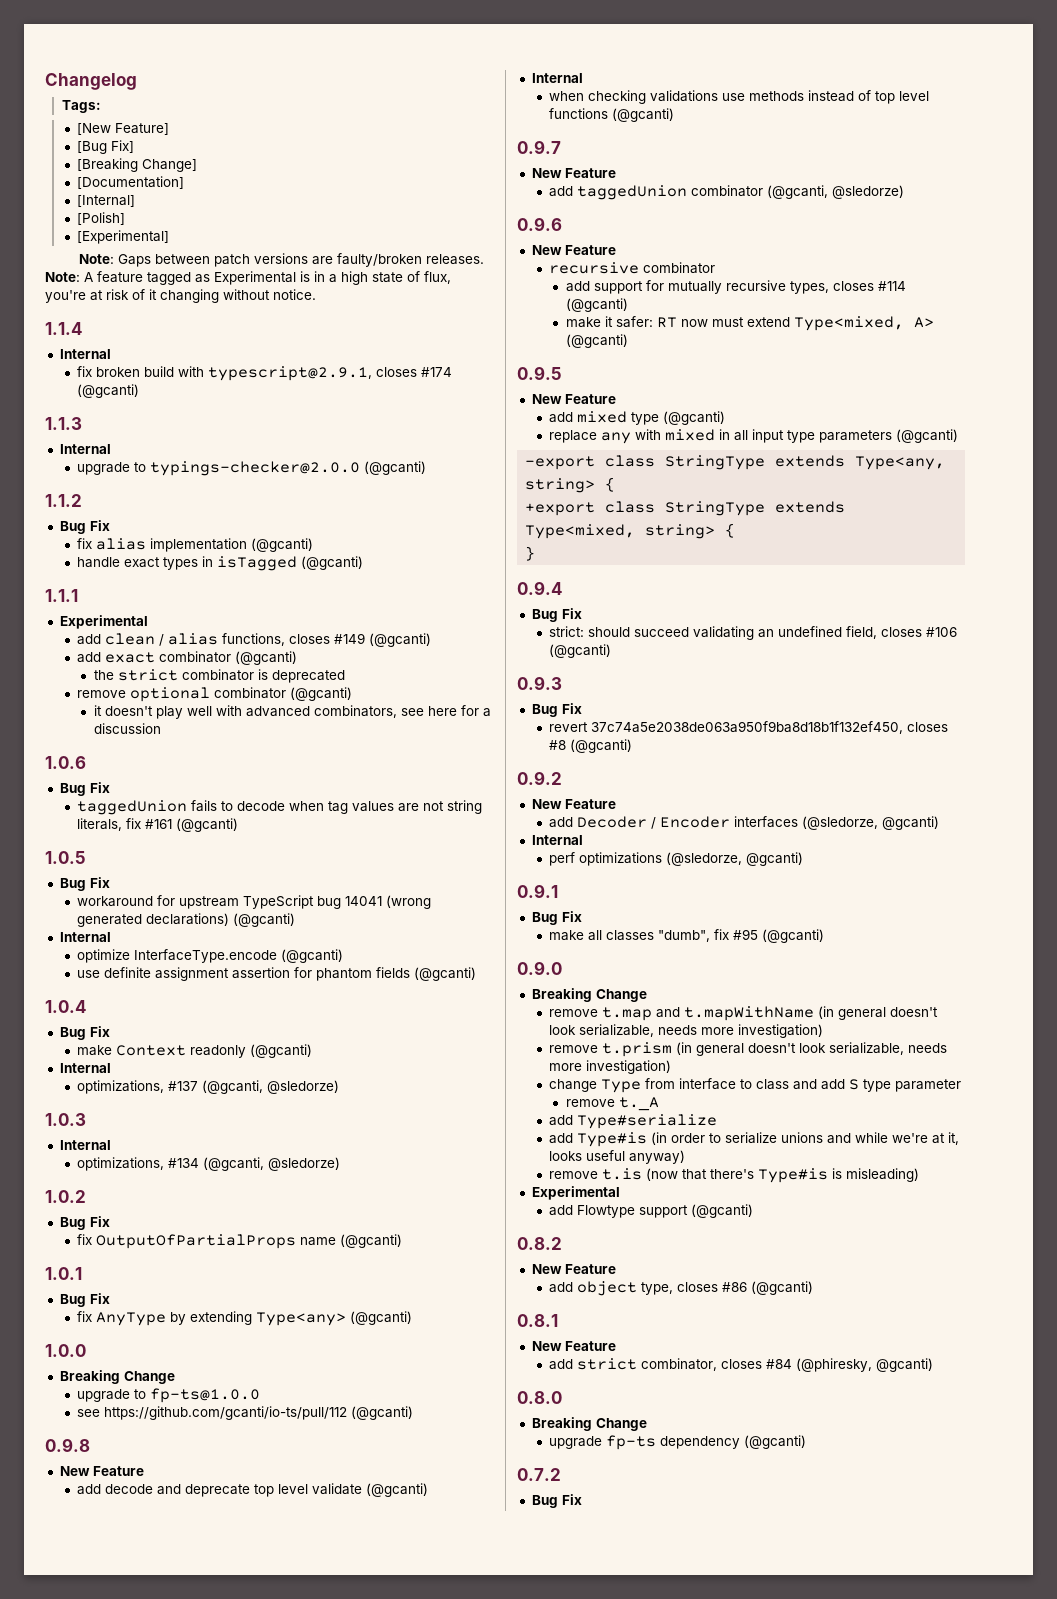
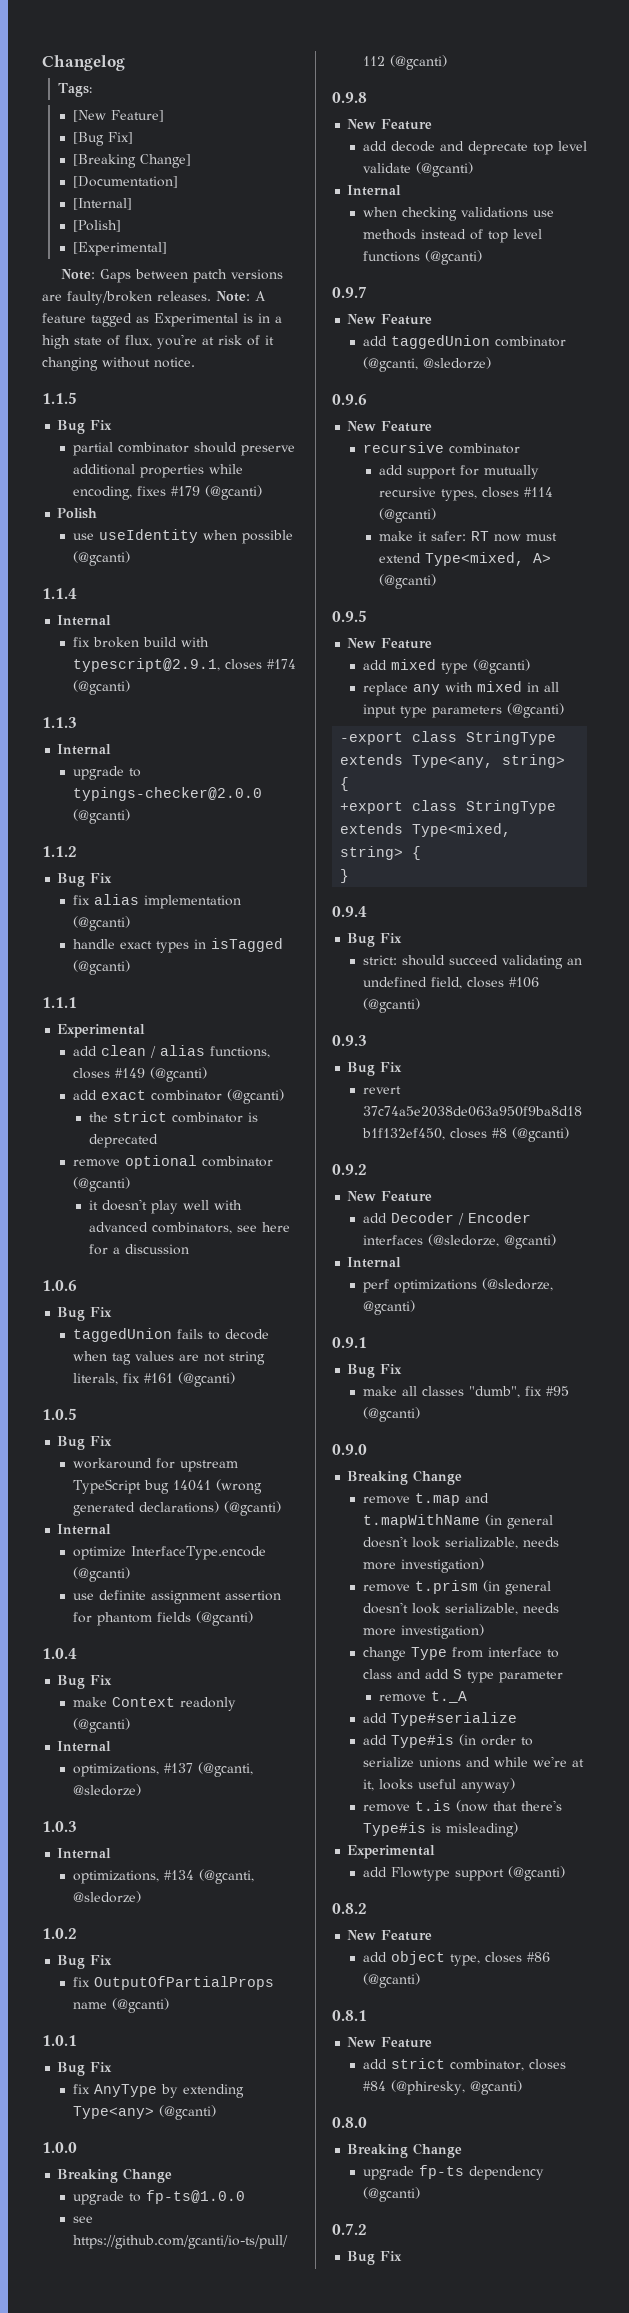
+ 1.1.5
+ Bug Fix
+ partial combinator should preserve additional properties while encoding, fixes #179 (@gcanti)
+ Polish
+ use useIdentity when possible (@gcanti)

